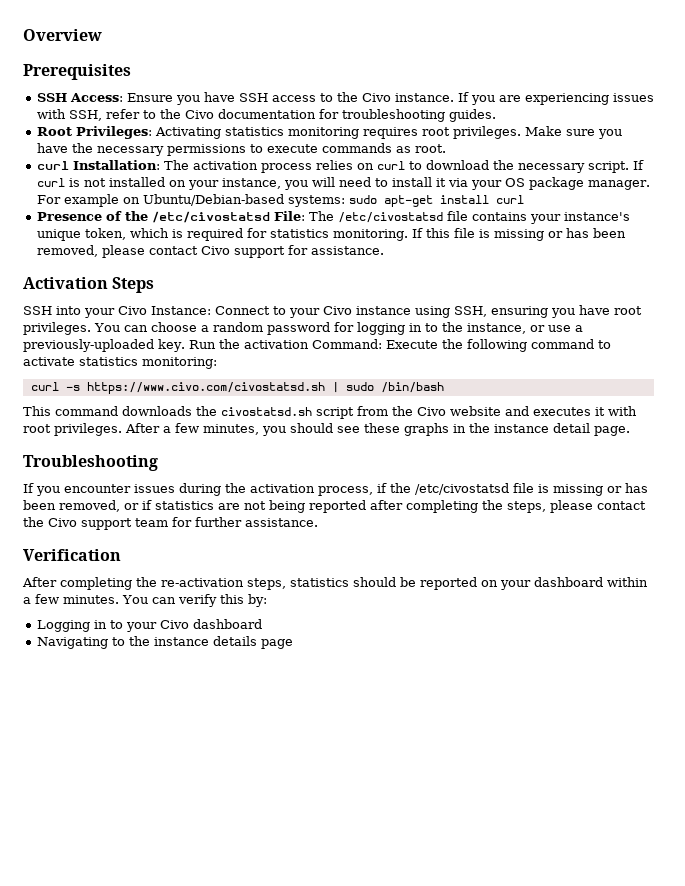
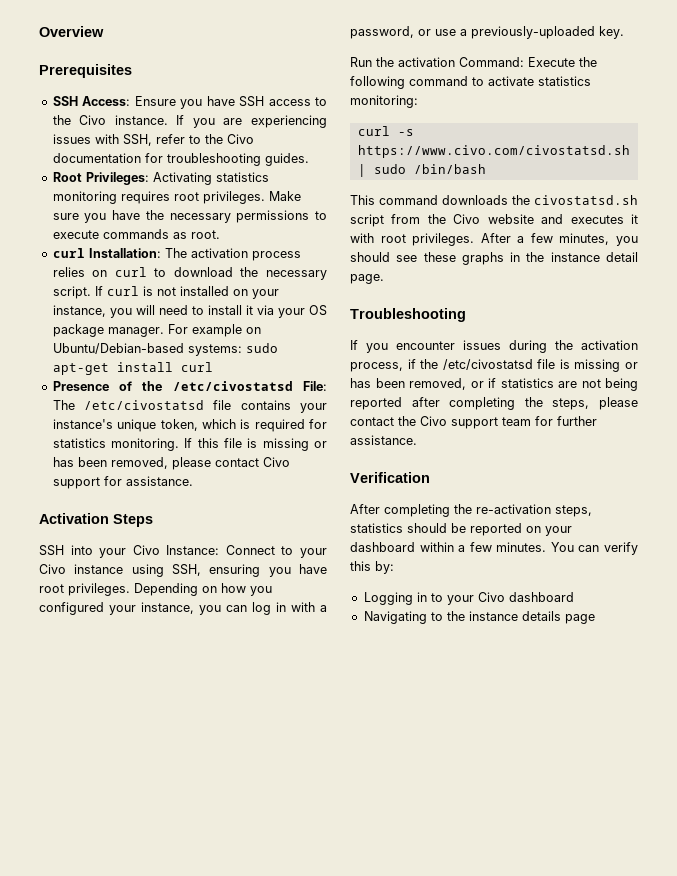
- You can choose a random password for logging in to the instance, or use a previously-uploaded key. Run the activation Command: Execute the following command to activate statistics monitoring:
+ Depending on how you configured your instance, you can log in with a password, or use a previously-uploaded key.
+ Run the activation Command: Execute the following command to activate statistics monitoring:

